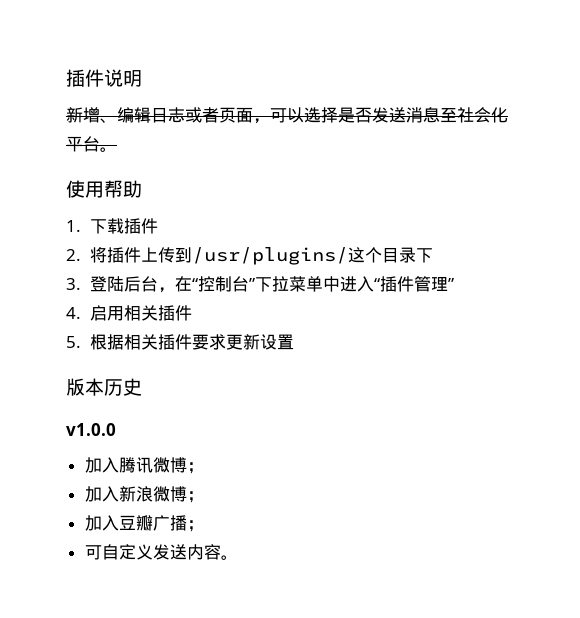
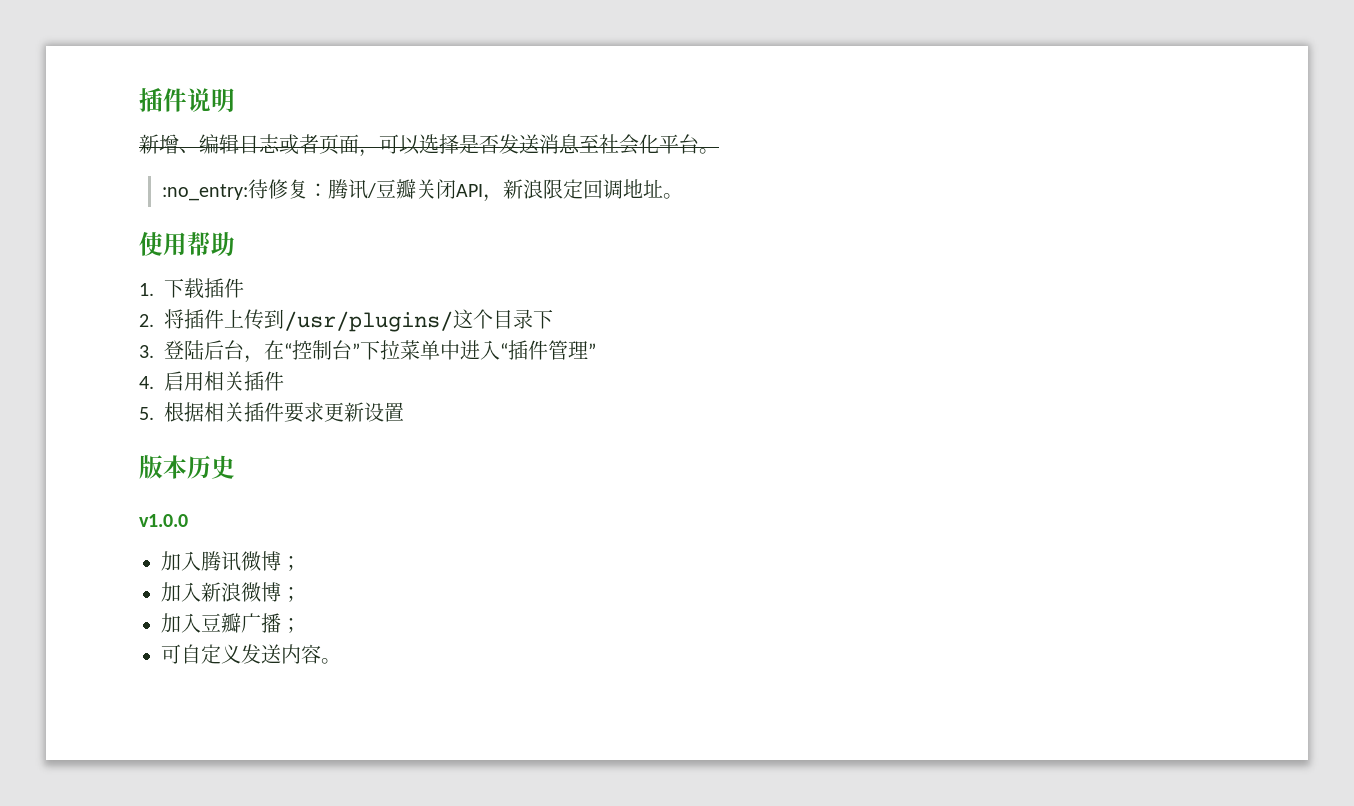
+ :no_entry:待修复：腾讯/豆瓣关闭API，新浪限定回调地址。

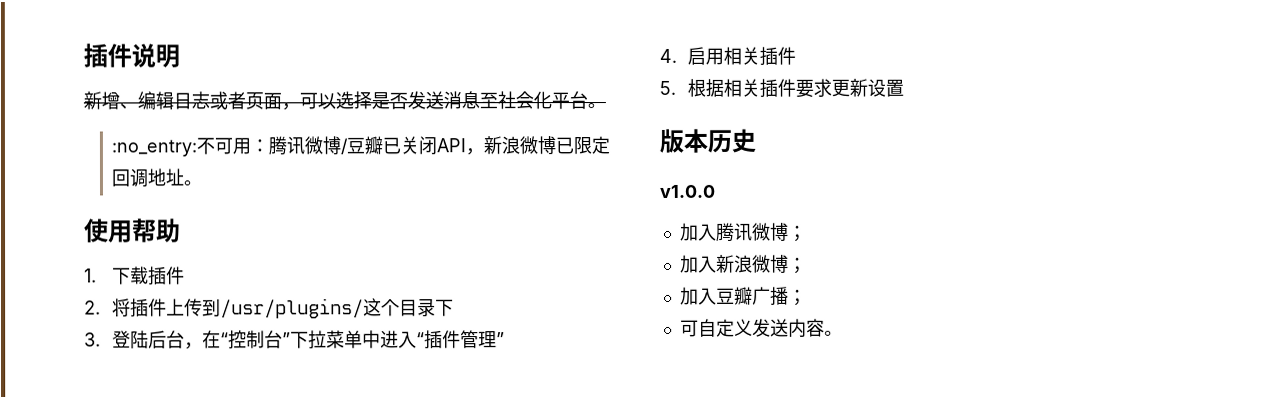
- :no_entry:待修复：腾讯/豆瓣关闭API，新浪限定回调地址。
+ :no_entry:不可用：腾讯微博/豆瓣已关闭API，新浪微博已限定回调地址。

